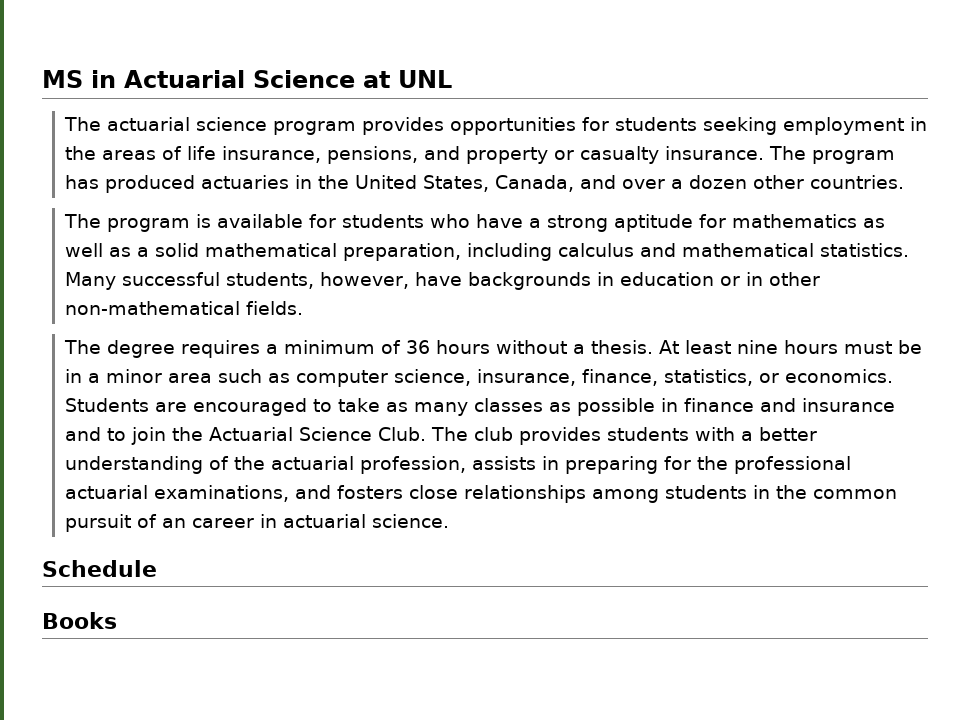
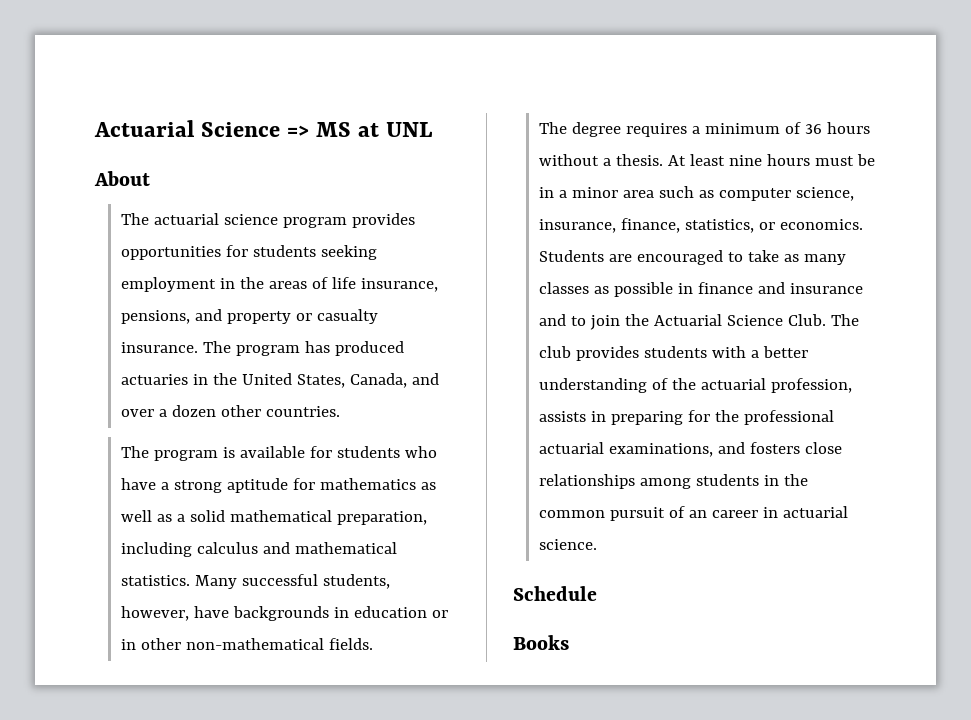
- MS in Actuarial Science at UNL
+ Actuarial Science => MS at UNL
+ About

